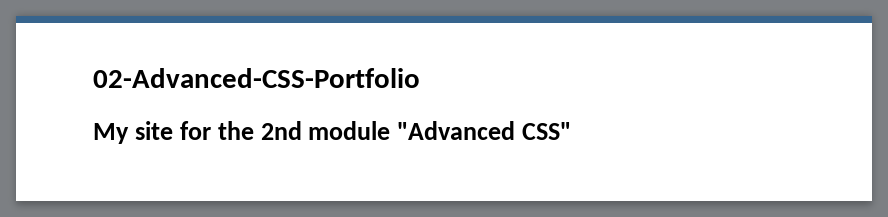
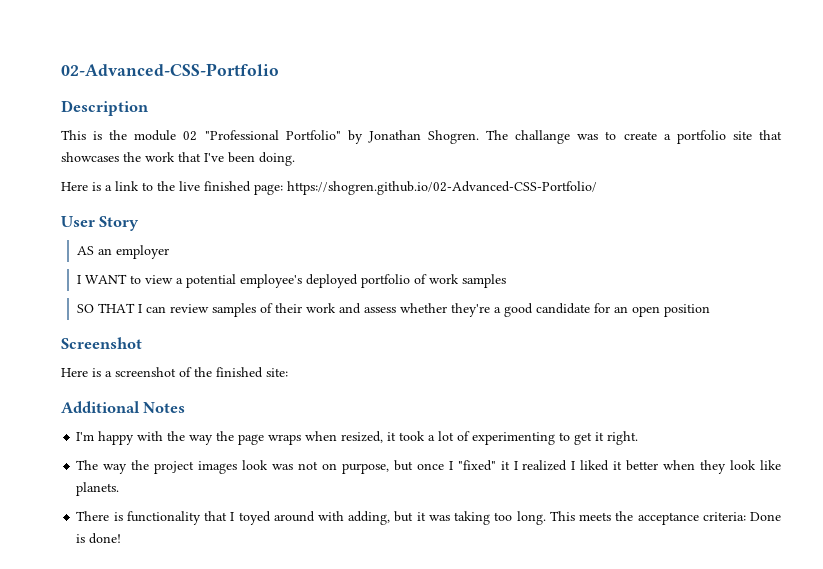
- My site for the 2nd module "Advanced CSS"
+ Description
+ This is the module 02 "Professional Portfolio" by Jonathan Shogren. The challange was to create a portfolio site that showcases the work that I've been doing.
+ Here is a link to the live finished page: https://shogren.github.io/02-Advanced-CSS-Portfolio/
+ User Story
+ AS an employer
+ I WANT to view a potential employee's deployed portfolio of work samples
+ SO THAT I can review samples of their work and assess whether they're a good candidate for an open position
+ Screenshot
+ Here is a screenshot of the finished site:
+ Additional Notes
+ I'm happy with the way the page wraps when resized, it took a lot of experimenting to get it right.
+ The way the project images look was not on purpose, but once I "fixed" it I realized I liked it better when they look like planets.
+ There is functionality that I toyed around with adding, but it was taking too long. This meets the acceptance criteria: Done is done!

